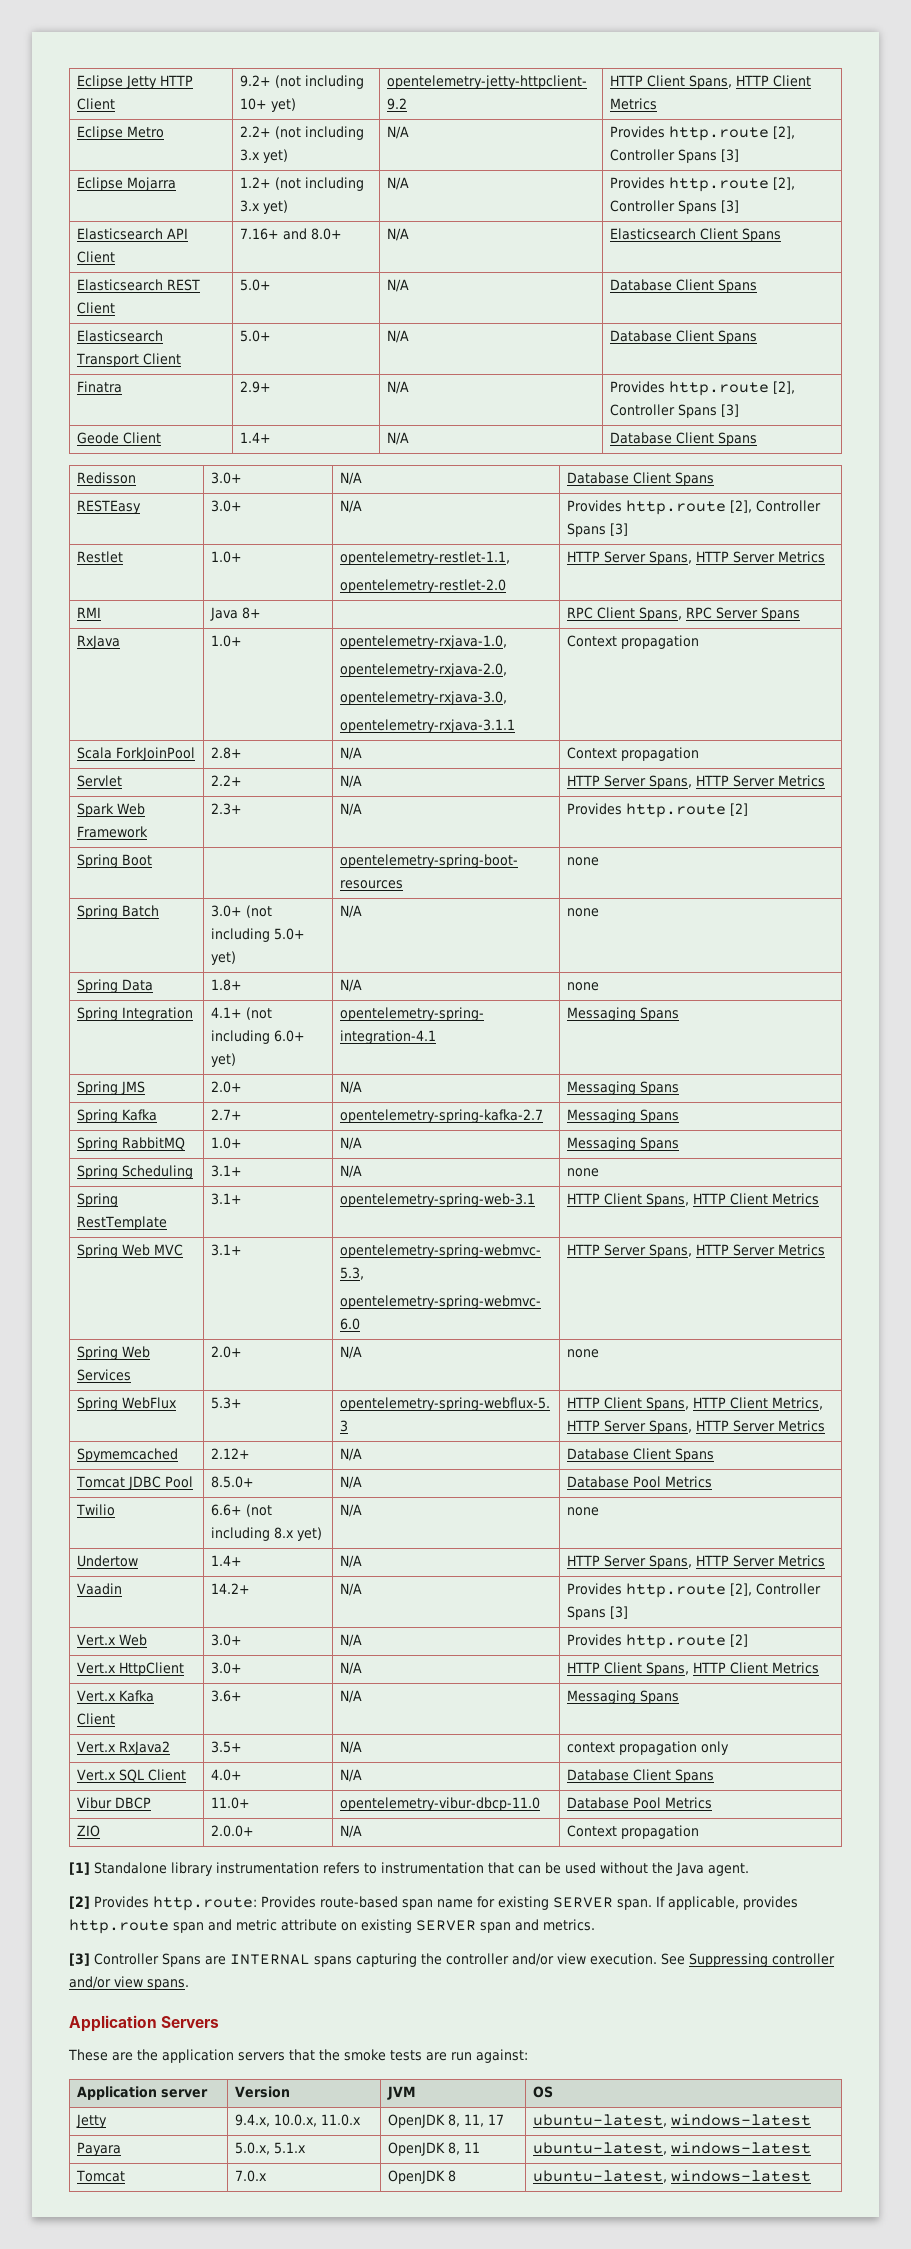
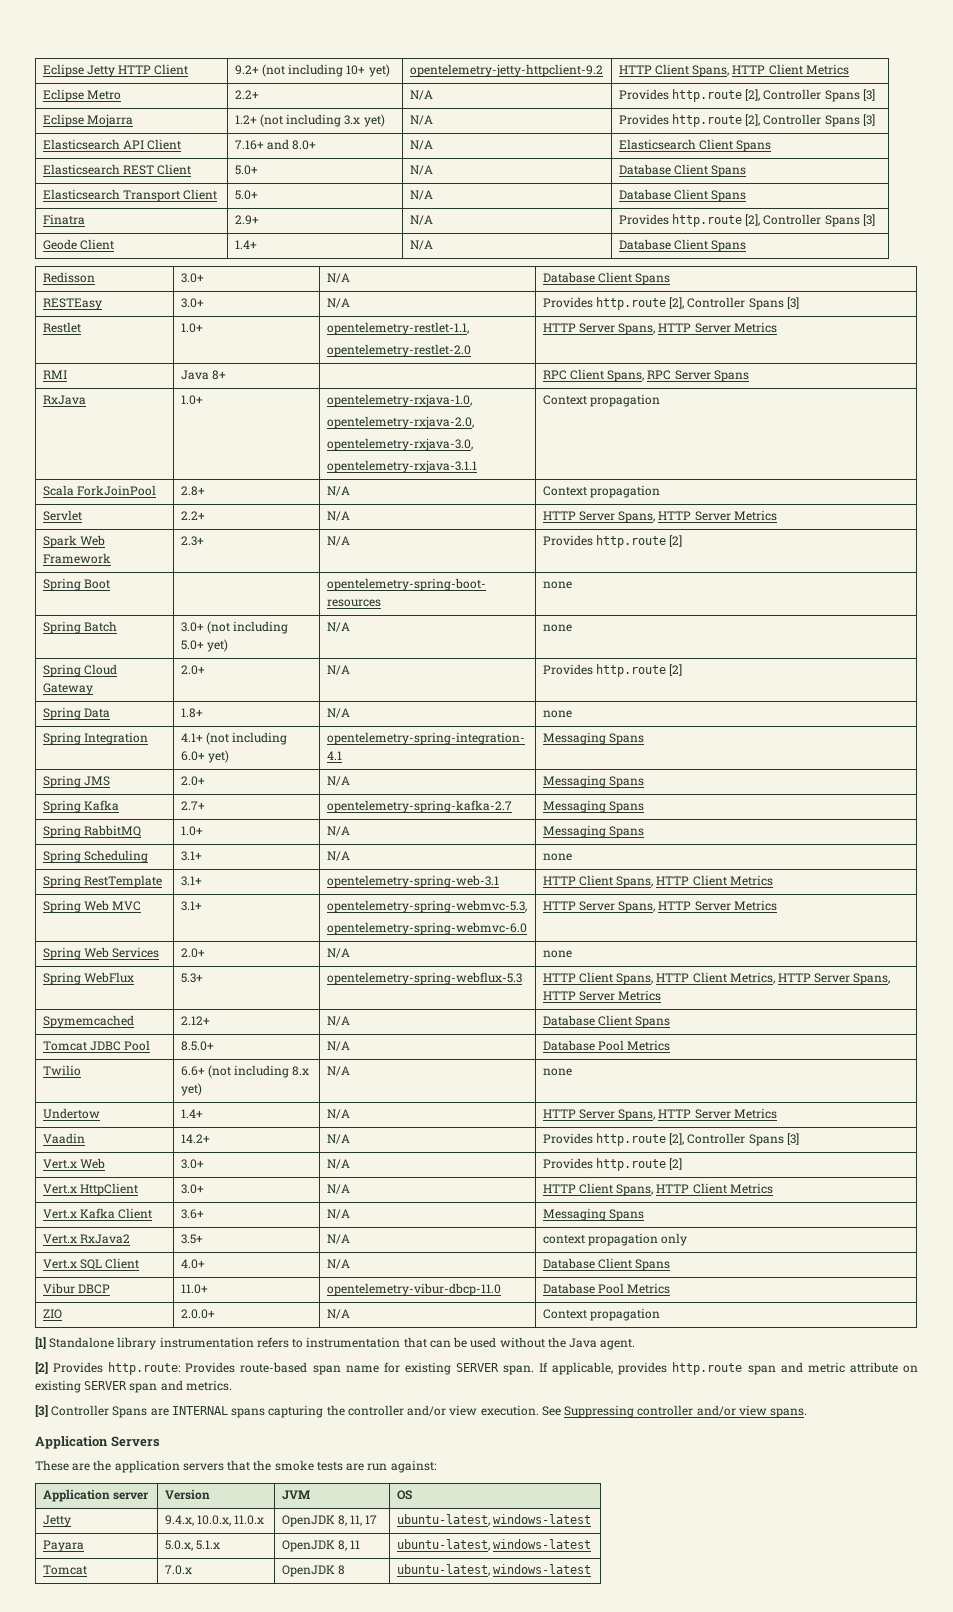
- Eclipse Metro | 2.2+ (not including 3.x yet) | N/A | Provides http.route [2], Controller Spans [3]
+ Eclipse Metro | 2.2+ | N/A | Provides http.route [2], Controller Spans [3]
+ Spring Cloud Gateway | 2.0+ | N/A | Provides http.route [2]

